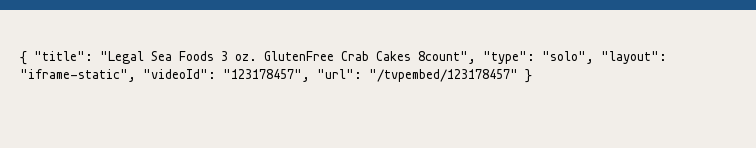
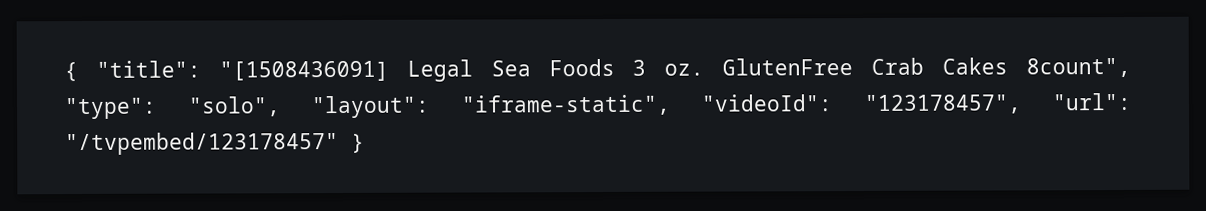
- { "title": "Legal Sea Foods 3 oz.
+ { "title": "[1508436091] Legal Sea Foods 3 oz.

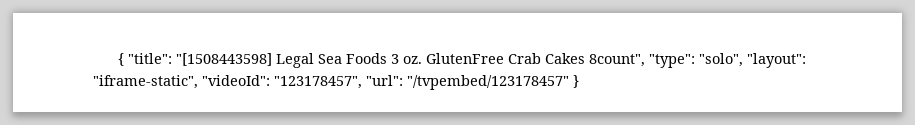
- { "title": "[1508436091] Legal Sea Foods 3 oz.
+ { "title": "[1508443598] Legal Sea Foods 3 oz.

